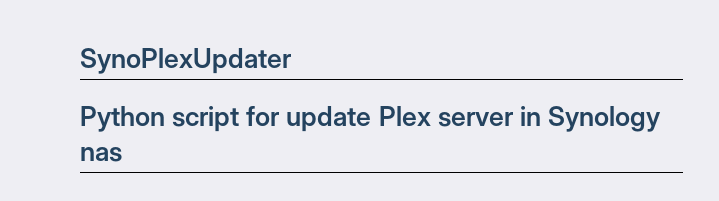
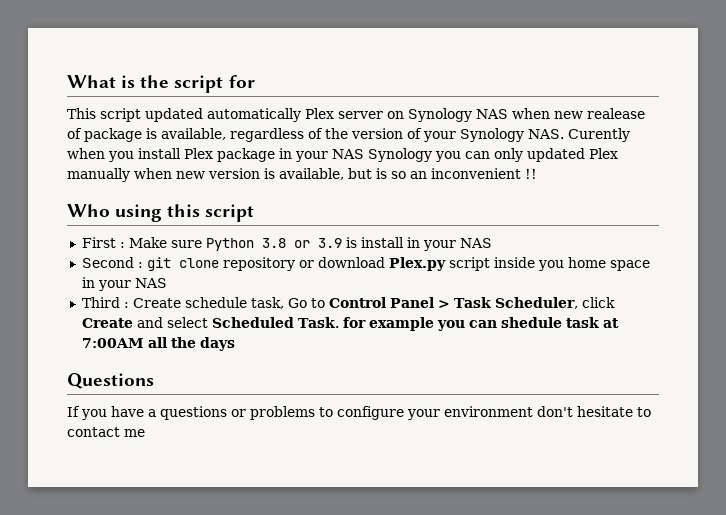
- SynoPlexUpdater
- Python script for update Plex server in Synology nas
+ What is the script for
+ This script updated automatically Plex server on Synology NAS when new realease of package is available, regardless of the version of your Synology NAS. Curently when you install Plex package in your NAS Synology you can only updated Plex manually when new version is available, but is so an inconvenient !!
+ Who using this script
+ First : Make sure Python 3.8 or 3.9 is install in your NAS
+ Second : git clone repository or download Plex.py script inside you home space in your NAS
+ Third : Create schedule task, Go to Control Panel > Task Scheduler, click Create and select Scheduled Task. for example you can shedule task at 7:00AM all the days
+ Questions
+ If you have a questions or problems to configure your environment don't hesitate to contact me

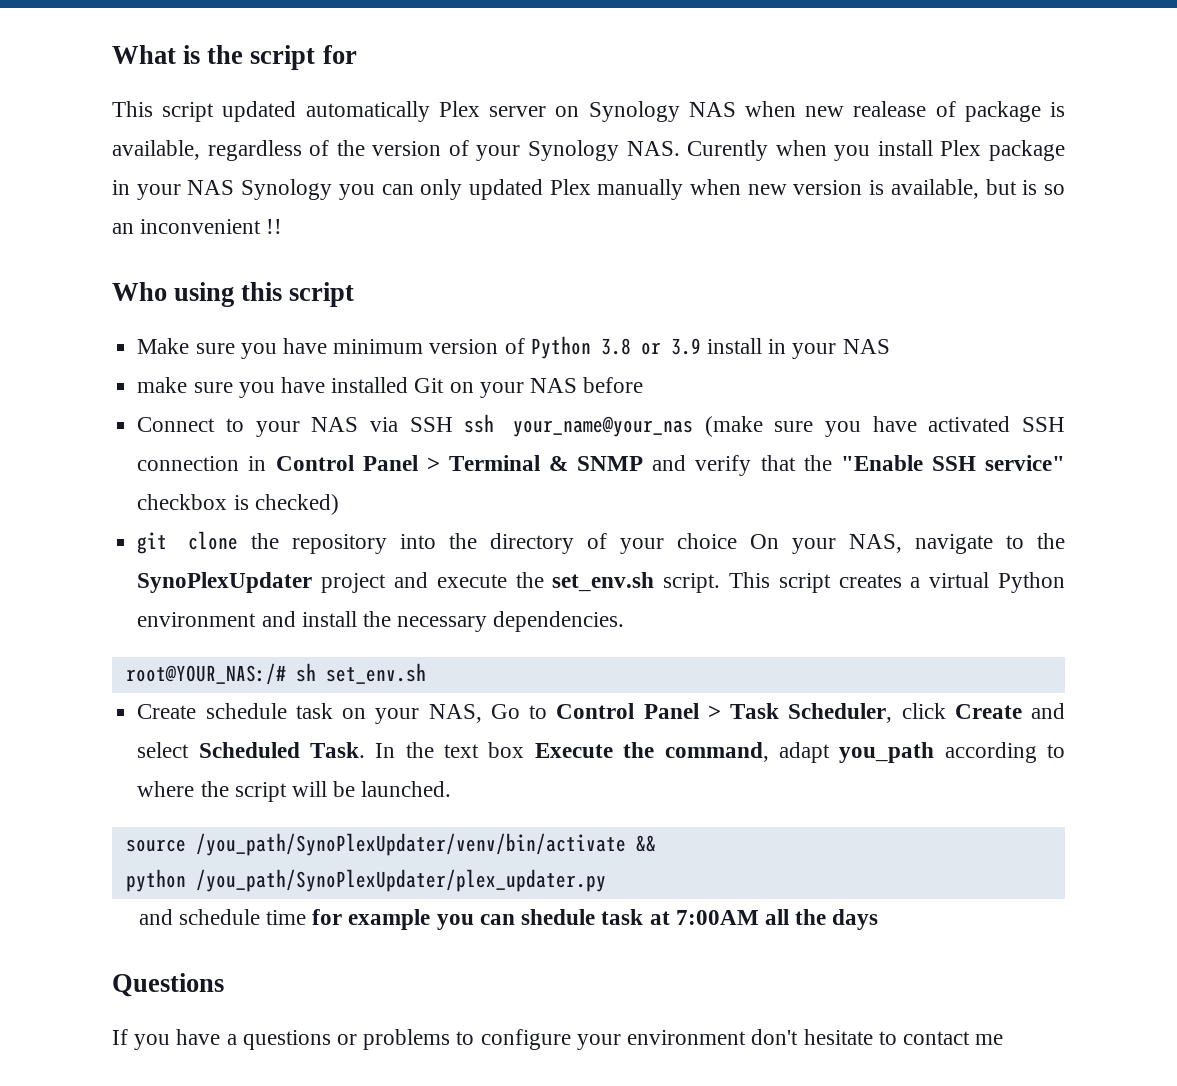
- First : Make sure Python 3.8 or 3.9 is install in your NAS
+ Make sure you have minimum version of Python 3.8 or 3.9 install in your NAS
- Second : git clone repository or download Plex.py script inside you home space in your NAS
- Third : Create schedule task, Go to Control Panel > Task Scheduler, click Create and select Scheduled Task. for example you can shedule task at 7:00AM all the days
+ make sure you have installed Git on your NAS before
+ Connect to your NAS via SSH ssh your_name@your_nas (make sure you have activated SSH connection in Control Panel > Terminal & SNMP and verify that the "Enable SSH service" checkbox is checked)
+ git clone the repository into the directory of your choice On your NAS, navigate to the SynoPlexUpdater project and execute the set_env.sh script. This script creates a virtual Python environment and install the necessary dependencies.
+ root@YOUR_NAS:/# sh set_env.sh
+ Create schedule task on your NAS, Go to Control Panel > Task Scheduler, click Create and select Scheduled Task. In the text box Execute the command, adapt you_path according to where the script will be launched.
+ source /you_path/SynoPlexUpdater/venv/bin/activate &&
+ python /you_path/SynoPlexUpdater/plex_updater.py
+ and schedule time for example you can shedule task at 7:00AM all the days

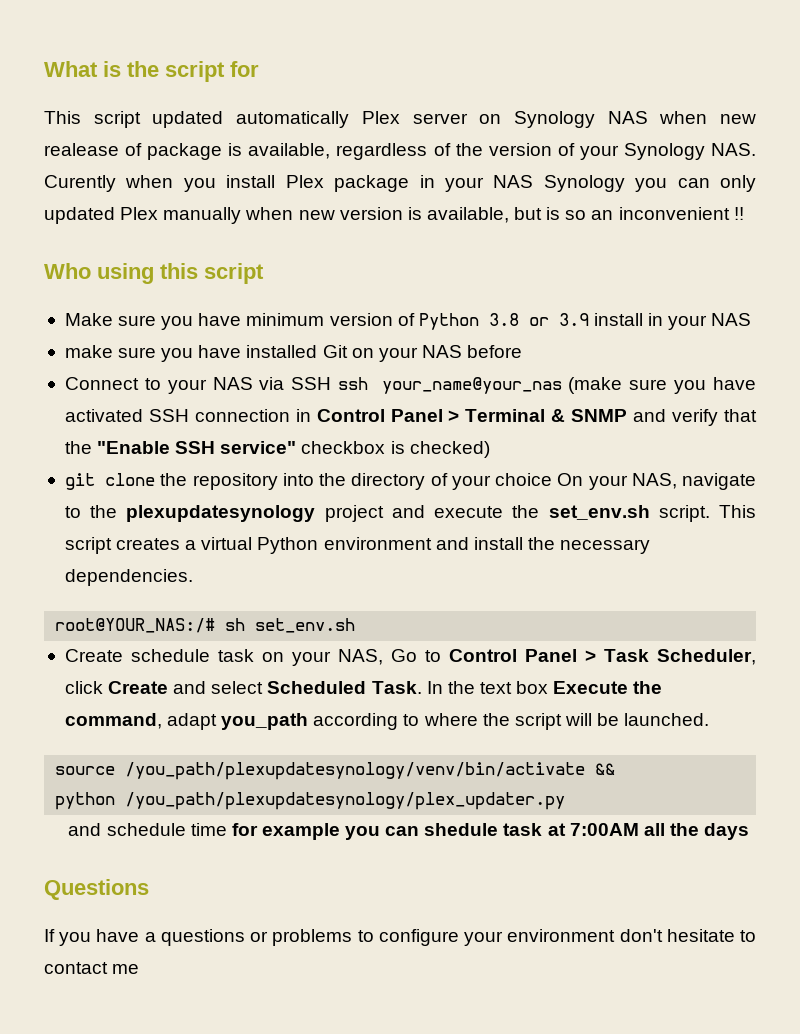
- git clone the repository into the directory of your choice On your NAS, navigate to the SynoPlexUpdater project and execute the set_env.sh script.
+ git clone the repository into the directory of your choice On your NAS, navigate to the plexupdatesynology project and execute the set_env.sh script.
- source /you_path/SynoPlexUpdater/venv/bin/activate &&
+ source /you_path/plexupdatesynology/venv/bin/activate &&
- python /you_path/SynoPlexUpdater/plex_updater.py
+ python /you_path/plexupdatesynology/plex_updater.py

